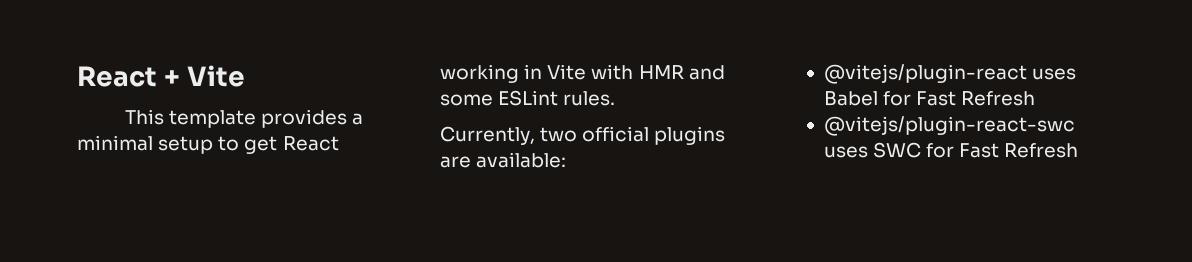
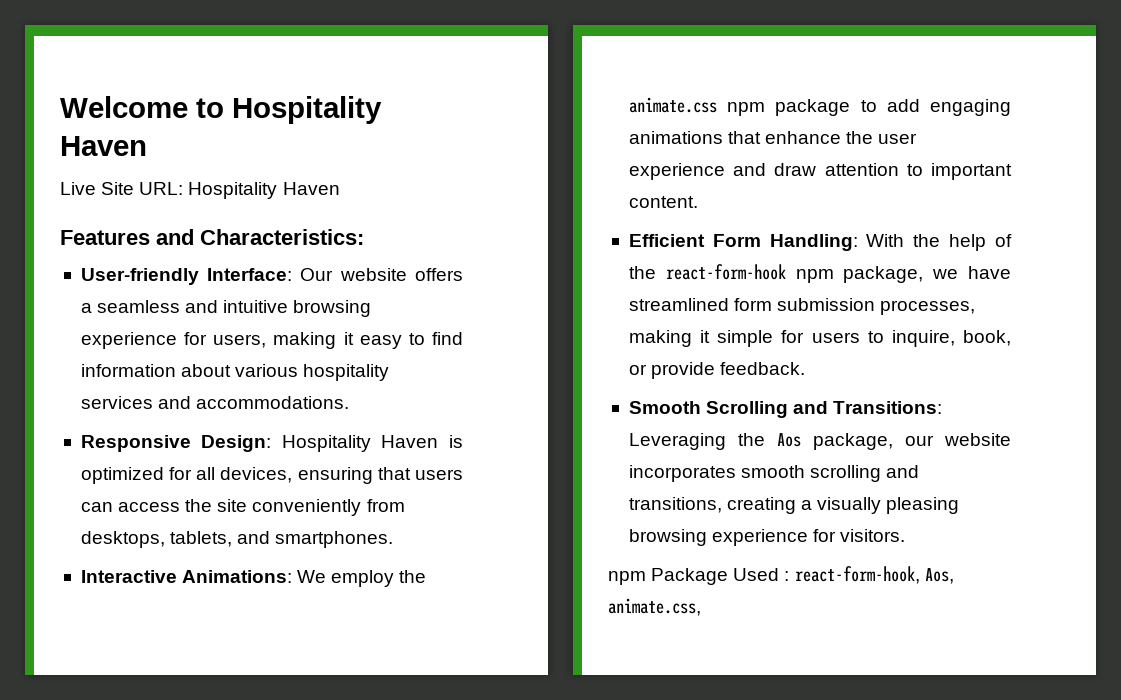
- React + Vite
- This template provides a minimal setup to get React working in Vite with HMR and some ESLint rules.
- Currently, two official plugins are available:
- @vitejs/plugin-react uses Babel for Fast Refresh
- @vitejs/plugin-react-swc uses SWC for Fast Refresh
+ Welcome to Hospitality Haven
+ Live Site URL: Hospitality Haven
+ Features and Characteristics:
+ User-friendly Interface: Our website offers a seamless and intuitive browsing experience for users, making it easy to find information about various hospitality services and accommodations.
+ Responsive Design: Hospitality Haven is optimized for all devices, ensuring that users can access the site conveniently from desktops, tablets, and smartphones.
+ Interactive Animations: We employ the animate.css npm package to add engaging animations that enhance the user experience and draw attention to important content.
+ Efficient Form Handling: With the help of the react-form-hook npm package, we have streamlined form submission processes, making it simple for users to inquire, book, or provide feedback.
+ Smooth Scrolling and Transitions: Leveraging the Aos package, our website incorporates smooth scrolling and transitions, creating a visually pleasing browsing experience for visitors.
+ npm Package Used : react-form-hook, Aos, animate.css,

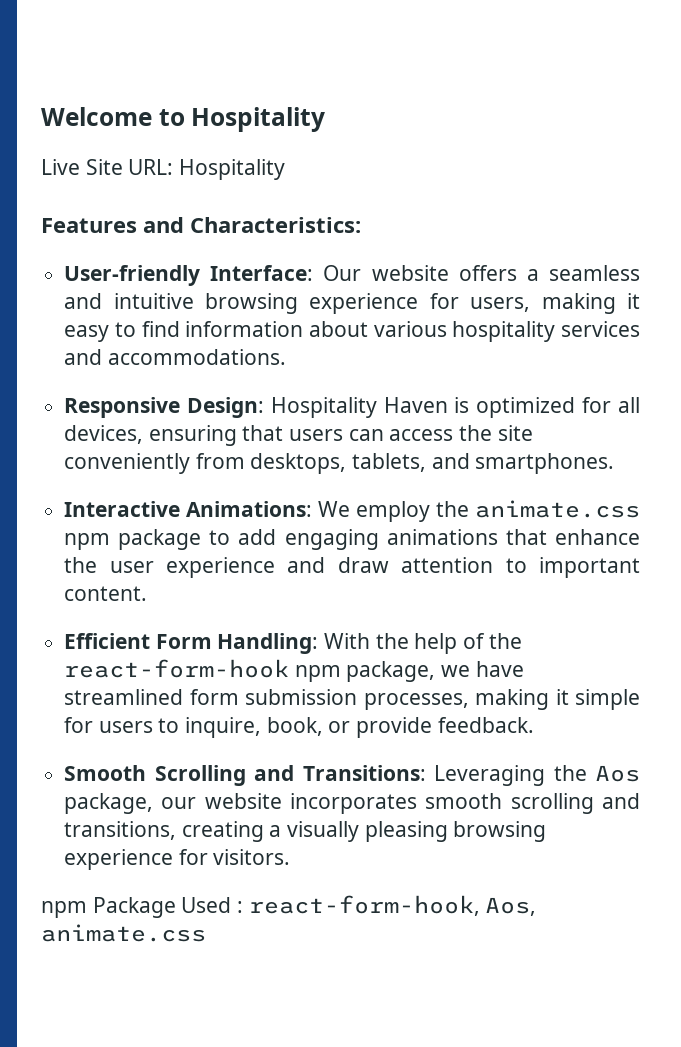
- Welcome to Hospitality Haven
+ Welcome to Hospitality
- Live Site URL: Hospitality Haven
+ Live Site URL: Hospitality
- npm Package Used : react-form-hook, Aos, animate.css,
+ npm Package Used : react-form-hook, Aos, animate.css

